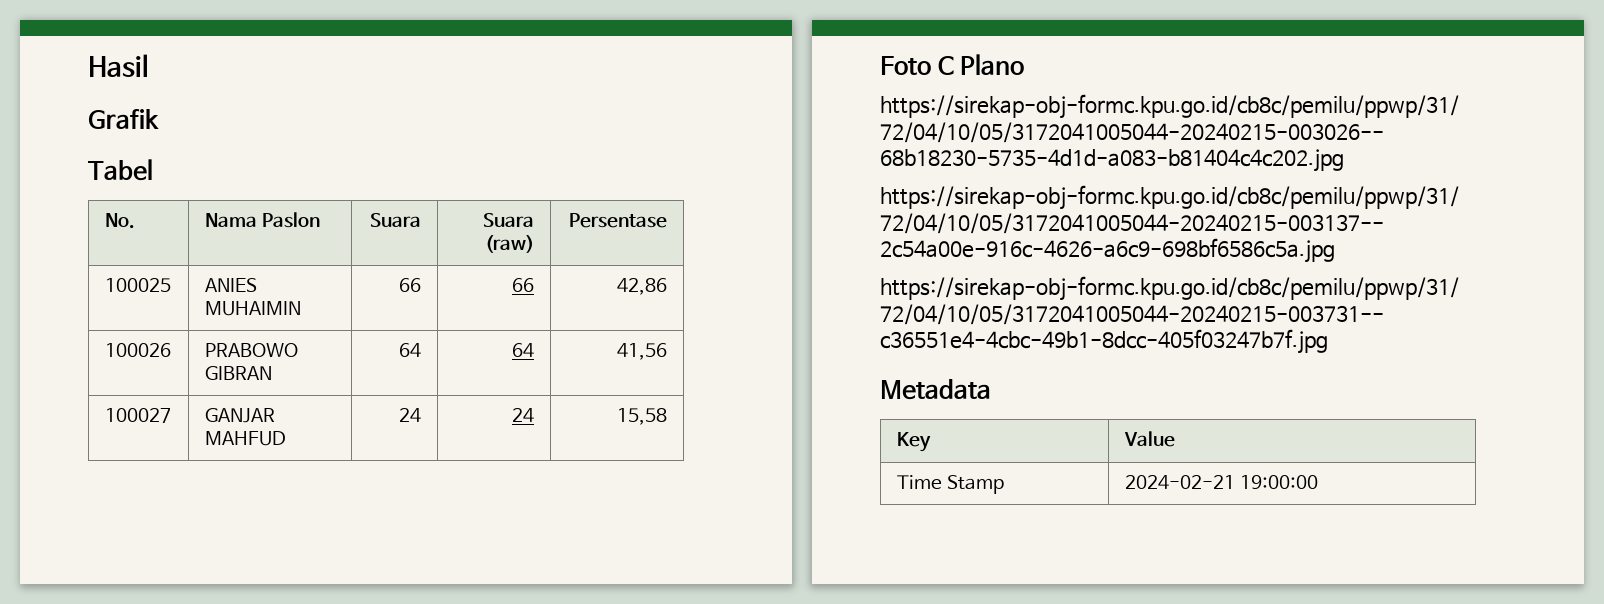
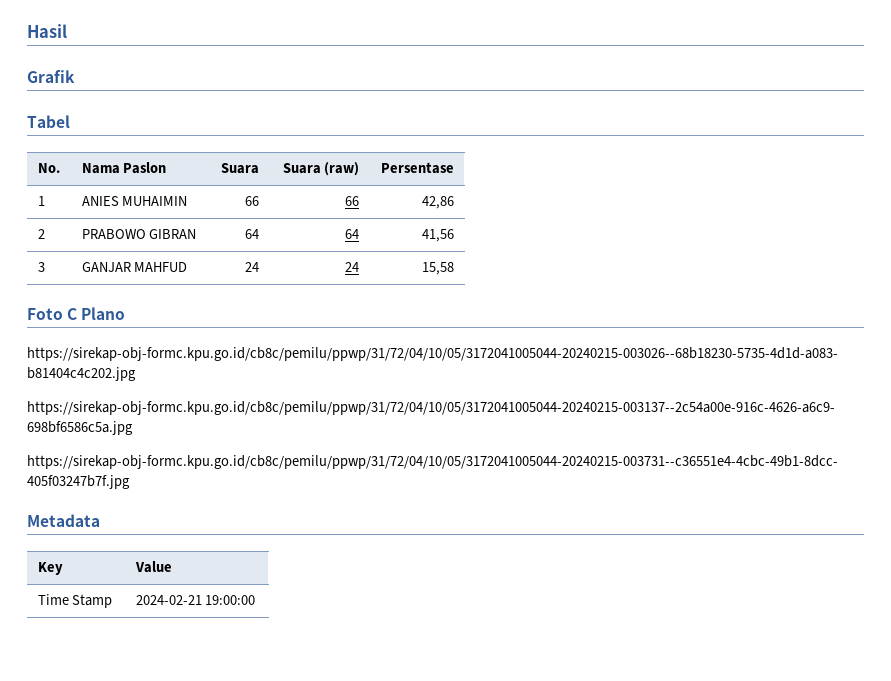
- 100025 | ANIES MUHAIMIN | 66 | 66 | 42,86
+ 1 | ANIES MUHAIMIN | 66 | 66 | 42,86
- 100026 | PRABOWO GIBRAN | 64 | 64 | 41,56
+ 2 | PRABOWO GIBRAN | 64 | 64 | 41,56
- 100027 | GANJAR MAHFUD | 24 | 24 | 15,58
+ 3 | GANJAR MAHFUD | 24 | 24 | 15,58

